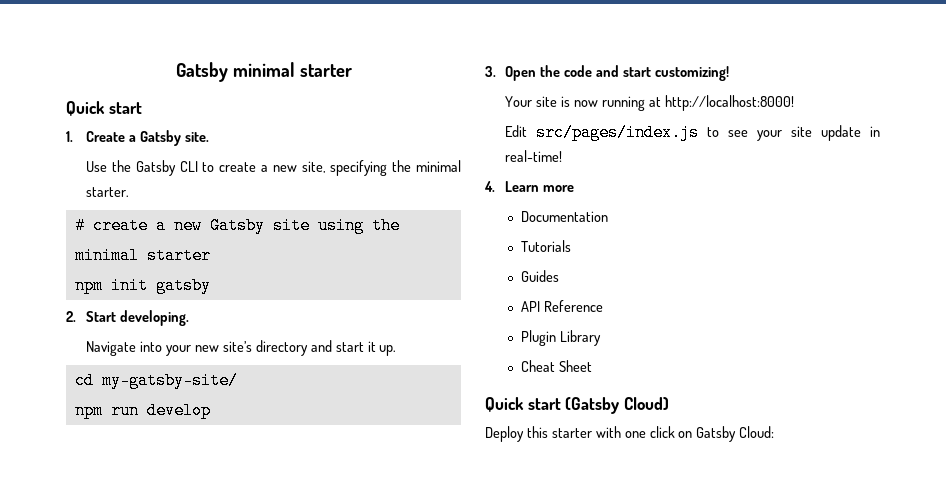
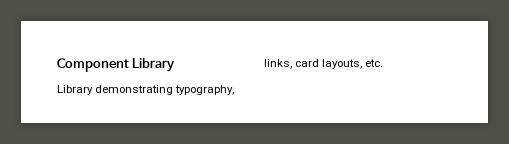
- Gatsby minimal starter
- Quick start
- 1. Create a Gatsby site.
- Use the Gatsby CLI to create a new site, specifying the minimal starter.
- # create a new Gatsby site using the minimal starter
- npm init gatsby
- 2. Start developing.
- Navigate into your new site’s directory and start it up.
- cd my-gatsby-site/
- npm run develop
- 3. Open the code and start customizing!
- Your site is now running at http://localhost:8000!
- Edit src/pages/index.js to see your site update in real-time!
- 4. Learn more
- Documentation
- Tutorials
- Guides
- API Reference
- Plugin Library
- Cheat Sheet
- Quick start (Gatsby Cloud)
- Deploy this starter with one click on Gatsby Cloud:
+ Component Library
+ Library demonstrating typography, links, card layouts, etc.

